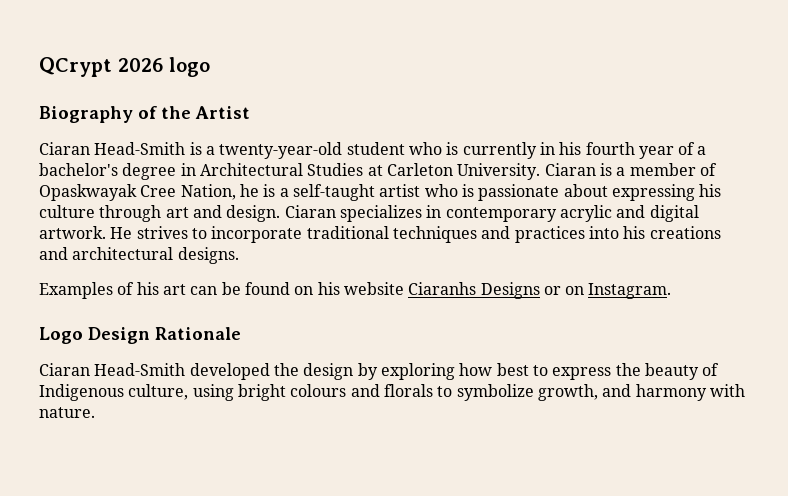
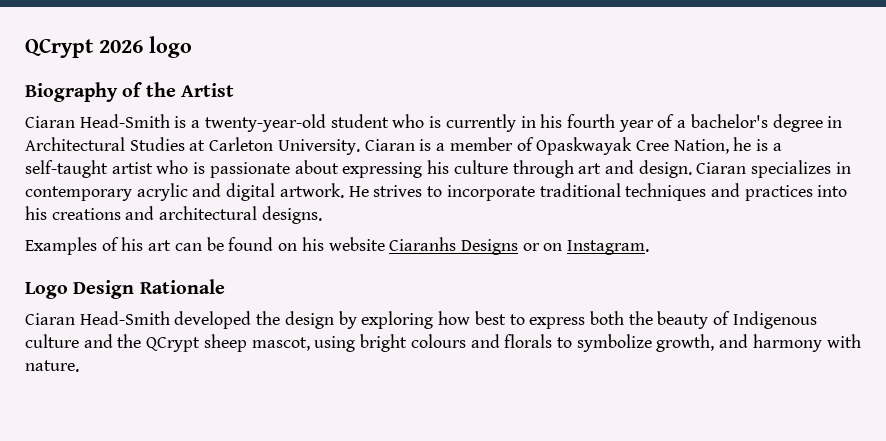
- Ciaran Head-Smith developed the design by exploring how best to express the beauty of Indigenous culture, using bright colours and florals to symbolize growth, and harmony with nature.
+ Ciaran Head-Smith developed the design by exploring how best to express both the beauty of Indigenous culture and the QCrypt sheep mascot, using bright colours and florals to symbolize growth, and harmony with nature.

